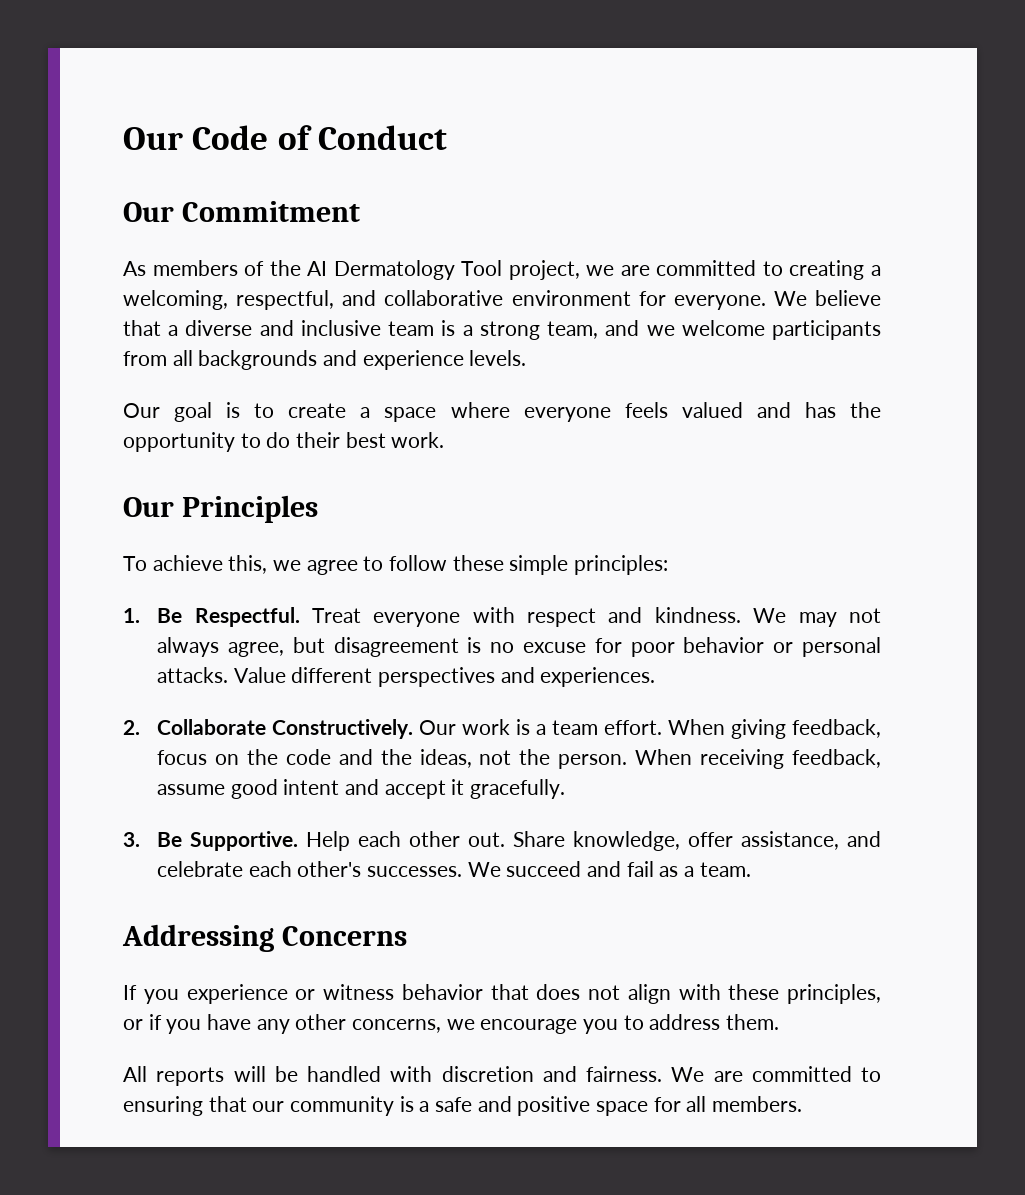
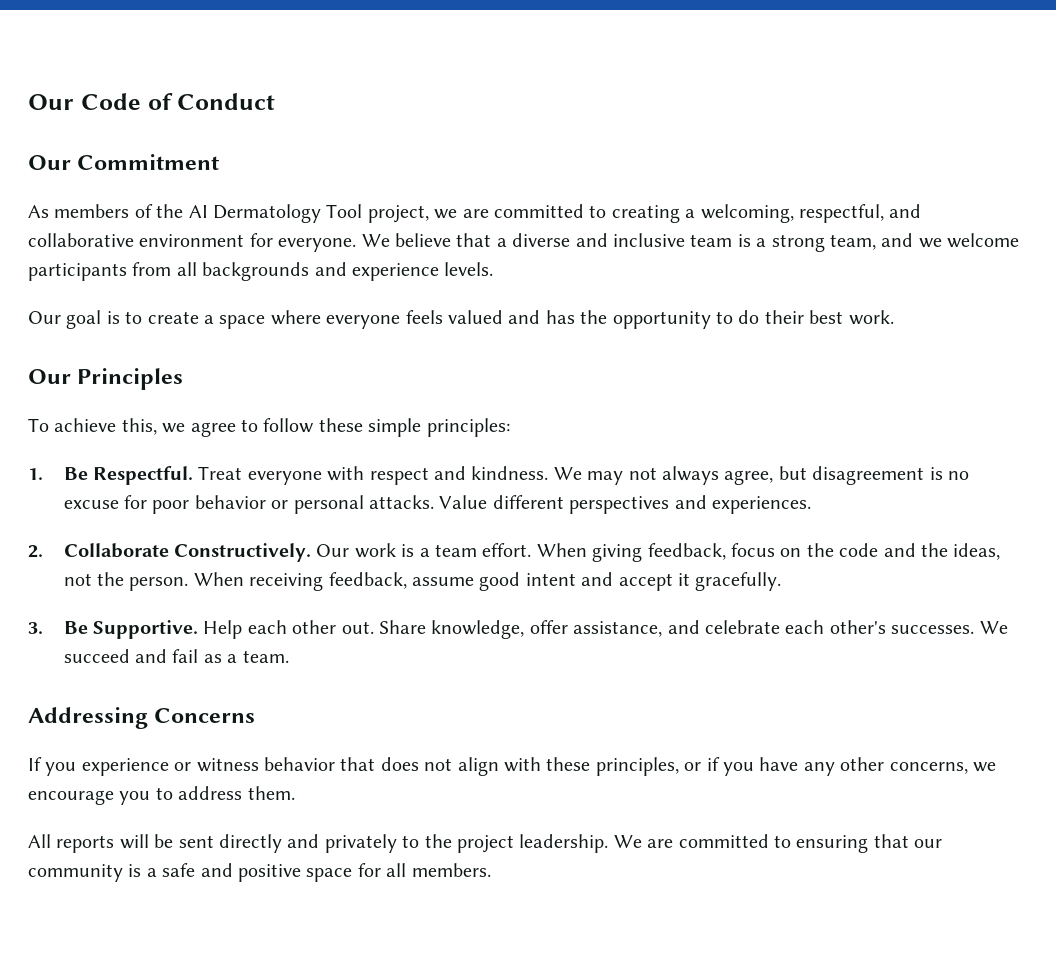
- All reports will be handled with discretion and fairness.
+ All reports will be sent directly and privately to the project leadership.

